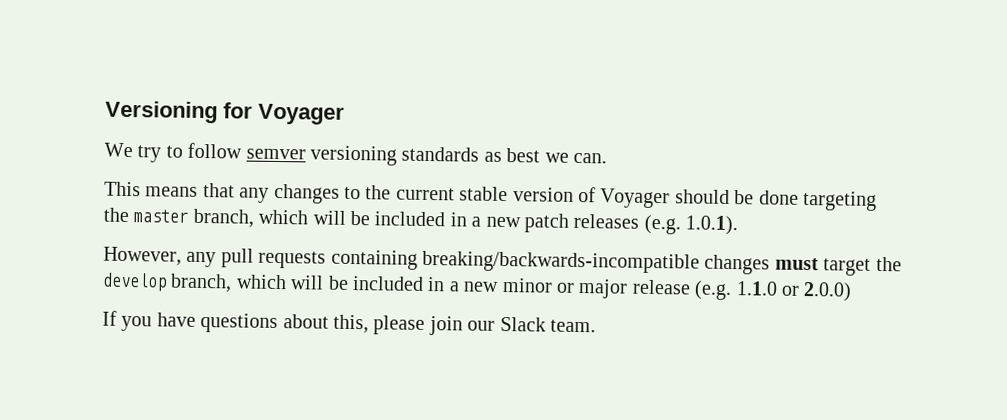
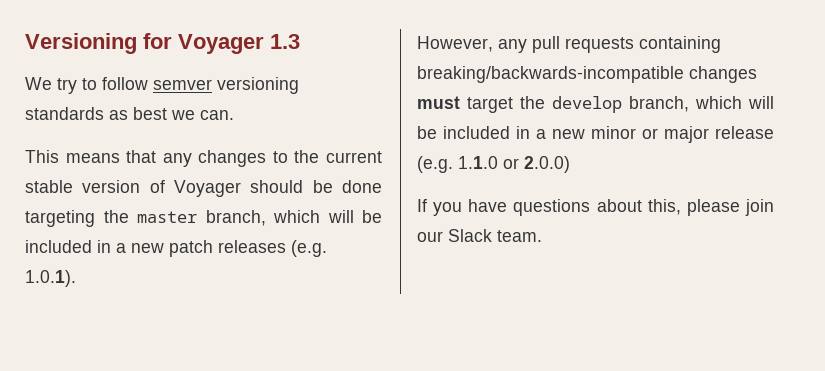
- Versioning for Voyager
+ Versioning for Voyager 1.3

